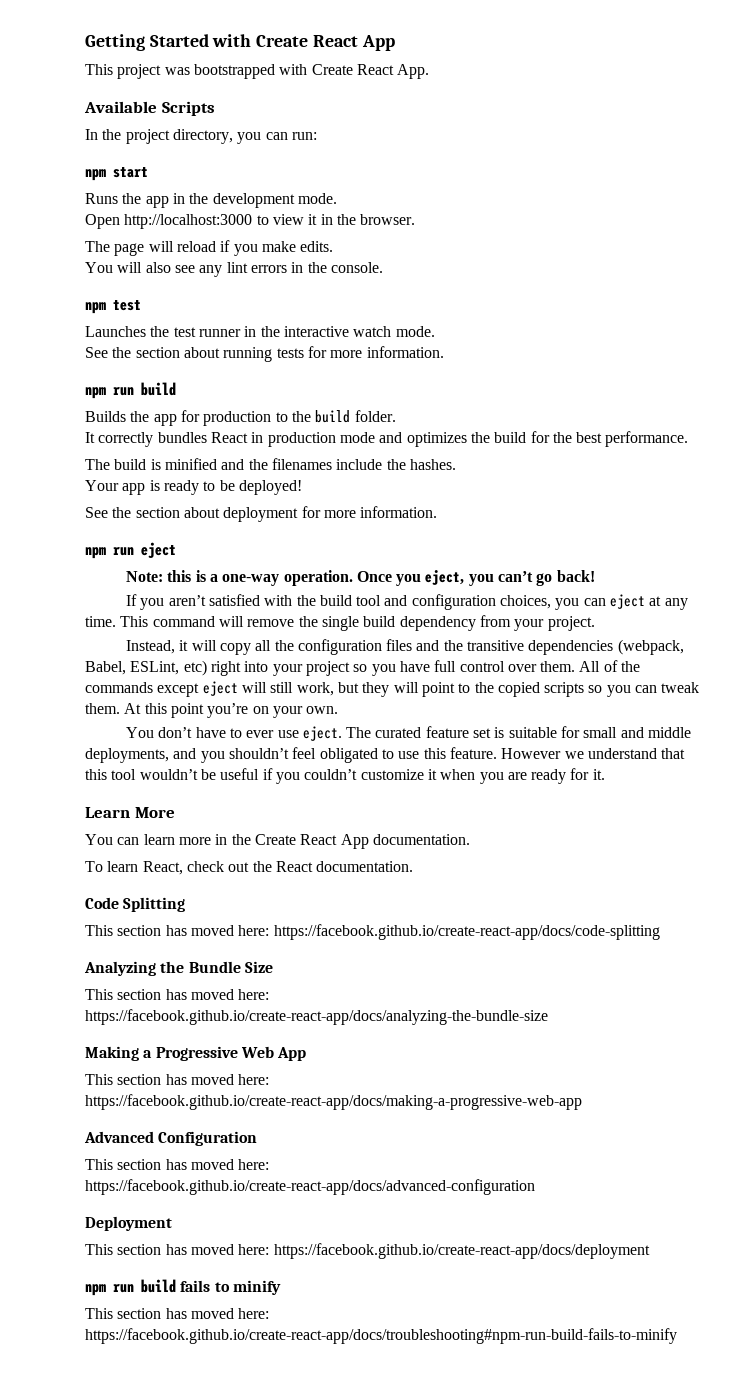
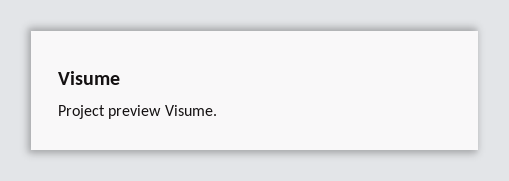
- Getting Started with Create React App
- This project was bootstrapped with Create React App.
- Available Scripts
- In the project directory, you can run:
- npm start
- Runs the app in the development mode.
- Open http://localhost:3000 to view it in the browser.
- The page will reload if you make edits.
- You will also see any lint errors in the console.
- npm test
- Launches the test runner in the interactive watch mode.
- See the section about running tests for more information.
- npm run build
- Builds the app for production to the build folder.
- It correctly bundles React in production mode and optimizes the build for the best performance.
- The build is minified and the filenames include the hashes.
- Your app is ready to be deployed!
- See the section about deployment for more information.
- npm run eject
- Note: this is a one-way operation. Once you eject, you can’t go back!
- If you aren’t satisfied with the build tool and configuration choices, you can eject at any time. This command will remove the single build dependency from your project.
- Instead, it will copy all the configuration files and the transitive dependencies (webpack, Babel, ESLint, etc) right into your project so you have full control over them. All of the commands except eject will still work, but they will point to the copied scripts so you can tweak them. At this point you’re on your own.
- You don’t have to ever use eject. The curated feature set is suitable for small and middle deployments, and you shouldn’t feel obligated to use this feature. However we understand that this tool wouldn’t be useful if you couldn’t customize it when you are ready for it.
- Learn More
- You can learn more in the Create React App documentation.
- To learn React, check out the React documentation.
- Code Splitting
- This section has moved here: https://facebook.github.io/create-react-app/docs/code-splitting
- Analyzing the Bundle Size
- This section has moved here: https://facebook.github.io/create-react-app/docs/analyzing-the-bundle-size
- Making a Progressive Web App
- This section has moved here: https://facebook.github.io/create-react-app/docs/making-a-progressive-web-app
- Advanced Configuration
- This section has moved here: https://facebook.github.io/create-react-app/docs/advanced-configuration
- Deployment
- This section has moved here: https://facebook.github.io/create-react-app/docs/deployment
- npm run build fails to minify
- This section has moved here: https://facebook.github.io/create-react-app/docs/troubleshooting#npm-run-build-fails-to-minify
+ Visume
+ Project preview Visume.

